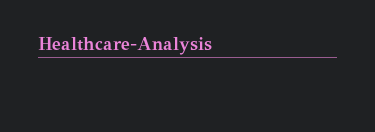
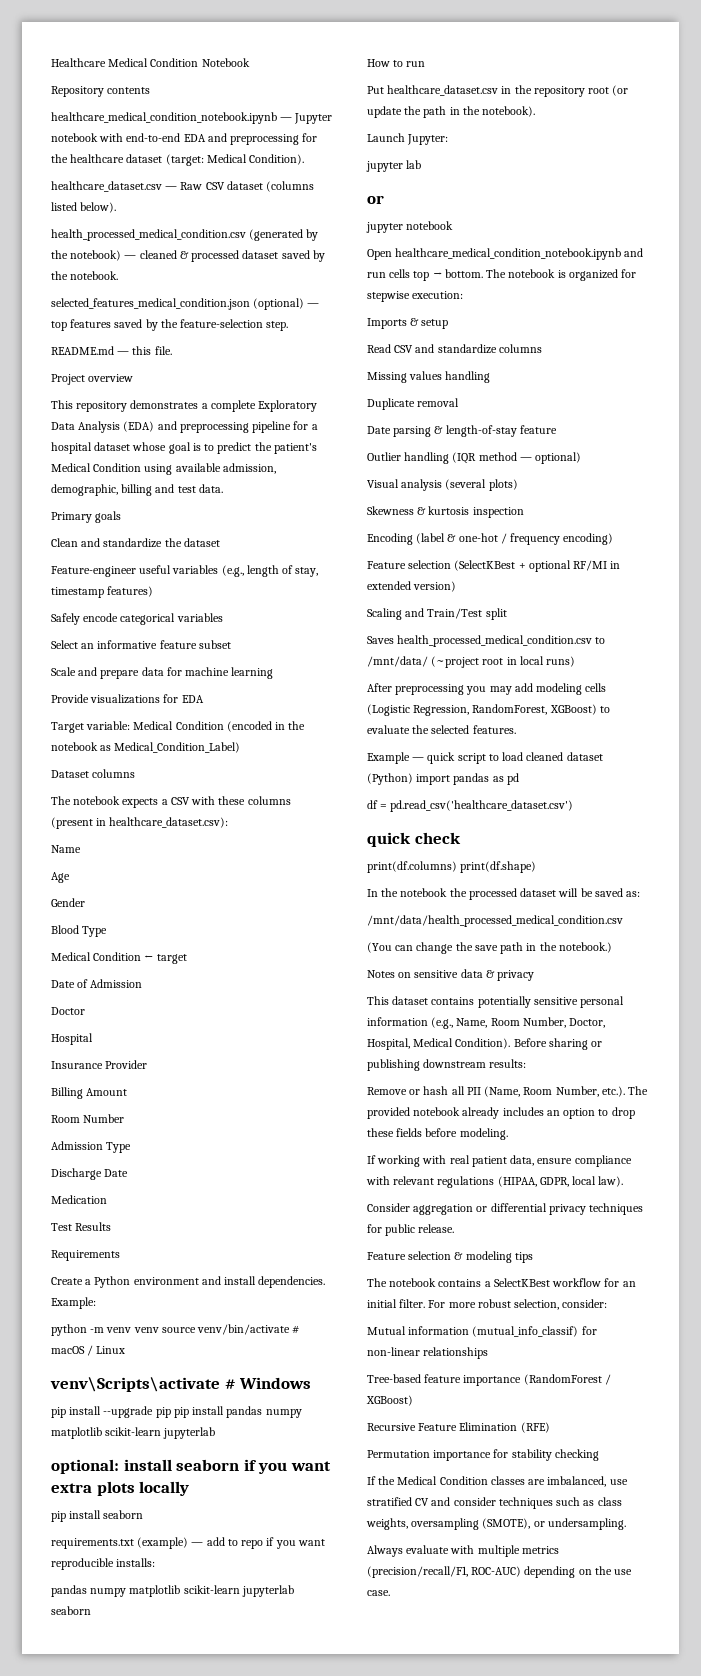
- Healthcare-Analysis
+ Healthcare Medical Condition Notebook
+ Repository contents
+ healthcare_medical_condition_notebook.ipynb — Jupyter notebook with end-to-end EDA and preprocessing for the healthcare dataset (target: Medical Condition).
+ healthcare_dataset.csv — Raw CSV dataset (columns listed below).
+ health_processed_medical_condition.csv (generated by the notebook) — cleaned & processed dataset saved by the notebook.
+ selected_features_medical_condition.json (optional) — top features saved by the feature-selection step.
+ README.md — this file.
+ Project overview
+ This repository demonstrates a complete Exploratory Data Analysis (EDA) and preprocessing pipeline for a hospital dataset whose goal is to predict the patient's Medical Condition using available admission, demographic, billing and test data.
+ Primary goals
+ Clean and standardize the dataset
+ Feature-engineer useful variables (e.g., length of stay, timestamp features)
+ Safely encode categorical variables
+ Select an informative feature subset
+ Scale and prepare data for machine learning
+ Provide visualizations for EDA
+ Target variable: Medical Condition (encoded in the notebook as Medical_Condition_Label)
+ Dataset columns
+ The notebook expects a CSV with these columns (present in healthcare_dataset.csv):
+ Name
+ Age
+ Gender
+ Blood Type
+ Medical Condition ← target
+ Date of Admission
+ Doctor
+ Hospital
+ Insurance Provider
+ Billing Amount
+ Room Number
+ Admission Type
+ Discharge Date
+ Medication
+ Test Results
+ Requirements
+ Create a Python environment and install dependencies. Example:
+ python -m venv venv source venv/bin/activate # macOS / Linux
+ venv\Scripts\activate # Windows
+ pip install --upgrade pip pip install pandas numpy matplotlib scikit-learn jupyterlab
+ optional: install seaborn if you want extra plots locally
+ pip install seaborn
+ requirements.txt (example) — add to repo if you want reproducible installs:
+ pandas numpy matplotlib scikit-learn jupyterlab seaborn
+ How to run
+ Put healthcare_dataset.csv in the repository root (or update the path in the notebook).
+ Launch Jupyter:
+ jupyter lab
+ or
+ jupyter notebook
+ Open healthcare_medical_condition_notebook.ipynb and run cells top → bottom. The notebook is organized for stepwise execution:
+ Imports & setup
+ Read CSV and standardize columns
+ Missing values handling
+ Duplicate removal
+ Date parsing & length-of-stay feature
+ Outlier handling (IQR method — optional)
+ Visual analysis (several plots)
+ Skewness & kurtosis inspection
+ Encoding (label & one-hot / frequency encoding)
+ Feature selection (SelectKBest + optional RF/MI in extended version)
+ Scaling and Train/Test split
+ Saves health_processed_medical_condition.csv to /mnt/data/ (~project root in local runs)
+ After preprocessing you may add modeling cells (Logistic Regression, RandomForest, XGBoost) to evaluate the selected features.
+ Example — quick script to load cleaned dataset (Python) import pandas as pd
+ df = pd.read_csv('healthcare_dataset.csv')
+ quick check
+ print(df.columns) print(df.shape)
+ In the notebook the processed dataset will be saved as:
+ /mnt/data/health_processed_medical_condition.csv
+ (You can change the save path in the notebook.)
+ Notes on sensitive data & privacy
+ This dataset contains potentially sensitive personal information (e.g., Name, Room Number, Doctor, Hospital, Medical Condition). Before sharing or publishing downstream results:
+ Remove or hash all PII (Name, Room Number, etc.). The provided notebook already includes an option to drop these fields before modeling.
+ If working with real patient data, ensure compliance with relevant regulations (HIPAA, GDPR, local law).
+ Consider aggregation or differential privacy techniques for public release.
+ Feature selection & modeling tips
+ The notebook contains a SelectKBest workflow for an initial filter. For more robust selection, consider:
+ Mutual information (mutual_info_classif) for non-linear relationships
+ Tree-based feature importance (RandomForest / XGBoost)
+ Recursive Feature Elimination (RFE)
+ Permutation importance for stability checking
+ If the Medical Condition classes are imbalanced, use stratified CV and consider techniques such as class weights, oversampling (SMOTE), or undersampling.
+ Always evaluate with multiple metrics (precision/recall/F1, ROC-AUC) depending on the use case.

